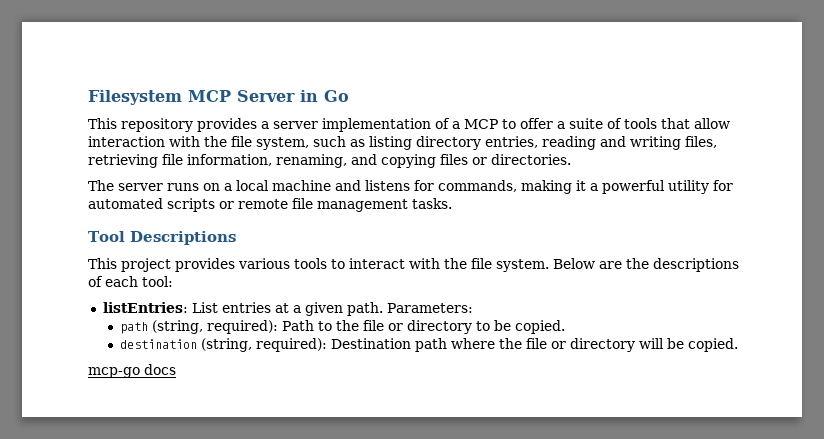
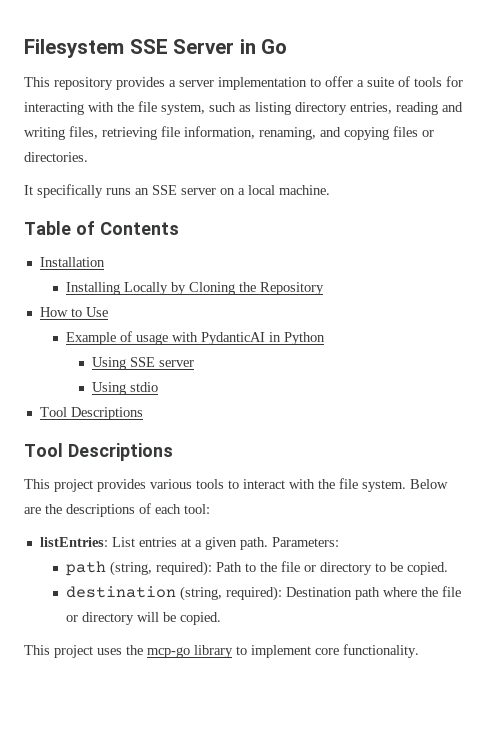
- Filesystem MCP Server in Go
+ Filesystem SSE Server in Go
- This repository provides a server implementation of a MCP to offer a suite of tools that allow interaction with the file system, such as listing directory entries, reading and writing files, retrieving file information, renaming, and copying files or directories.
+ This repository provides a server implementation to offer a suite of tools for interacting with the file system, such as listing directory entries, reading and writing files, retrieving file information, renaming, and copying files or directories.
- The server runs on a local machine and listens for commands, making it a powerful utility for automated scripts or remote file management tasks.
+ It specifically runs an SSE server on a local machine.
+ Table of Contents
+ Installation
+ Installing Locally by Cloning the Repository
+ How to Use
+ Example of usage with PydanticAI in Python
+ Using SSE server
+ Using stdio
+ Tool Descriptions
- mcp-go docs
+ This project uses the mcp-go library to implement core functionality.

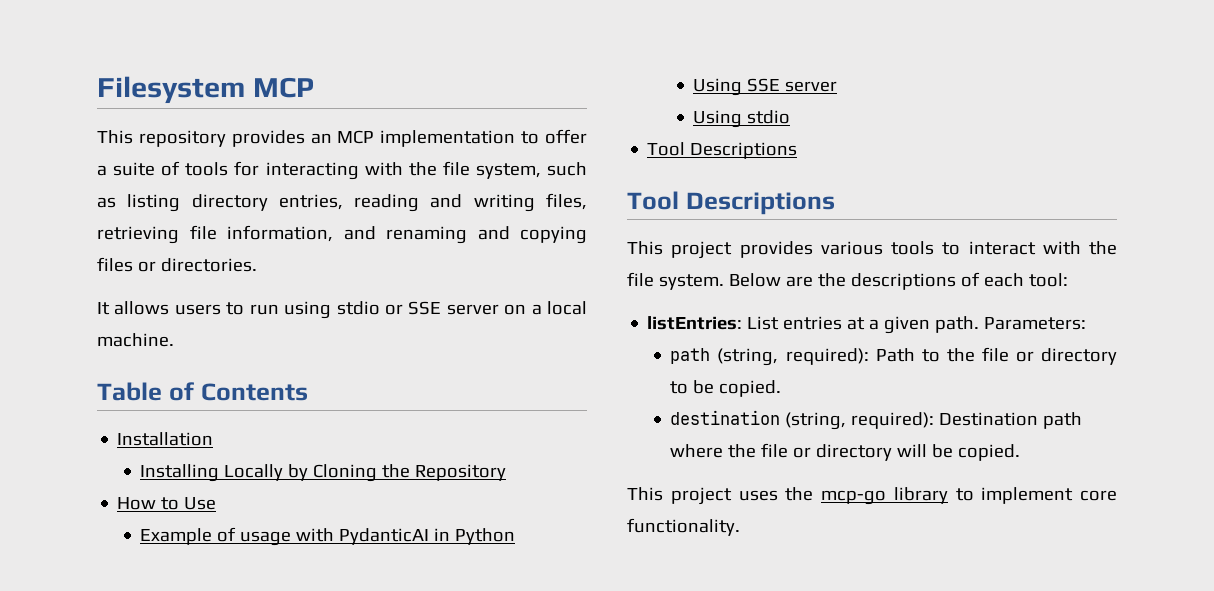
- Filesystem SSE Server in Go
+ Filesystem MCP
- This repository provides a server implementation to offer a suite of tools for interacting with the file system, such as listing directory entries, reading and writing files, retrieving file information, renaming, and copying files or directories.
+ This repository provides an MCP implementation to offer a suite of tools for interacting with the file system, such as listing directory entries, reading and writing files, retrieving file information, and renaming and copying files or directories.
- It specifically runs an SSE server on a local machine.
+ It allows users to run using stdio or SSE server on a local machine.

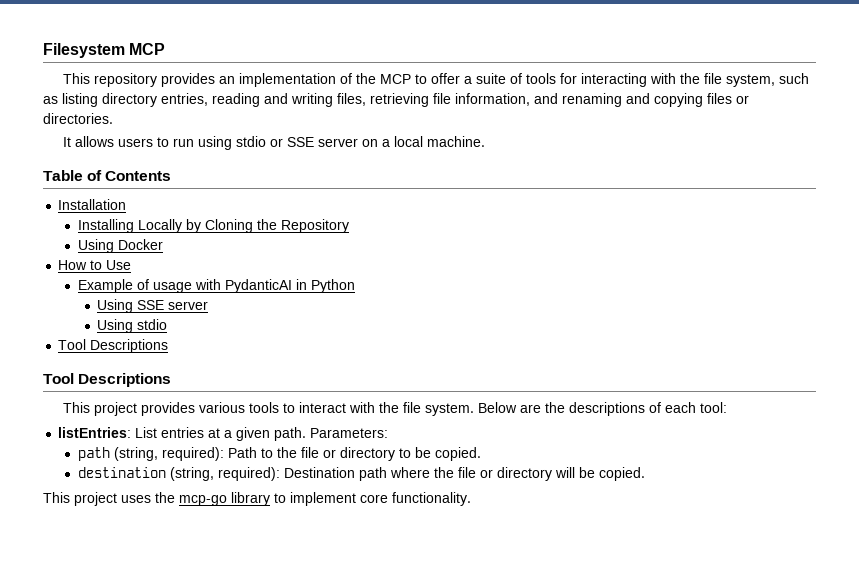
- This repository provides an MCP implementation to offer a suite of tools for interacting with the file system, such as listing directory entries, reading and writing files, retrieving file information, and renaming and copying files or directories.
+ This repository provides an implementation of the MCP to offer a suite of tools for interacting with the file system, such as listing directory entries, reading and writing files, retrieving file information, and renaming and copying files or directories.
+ Using Docker

